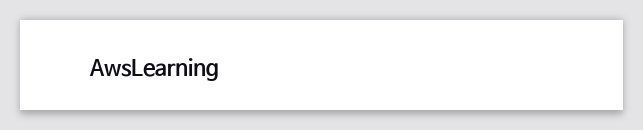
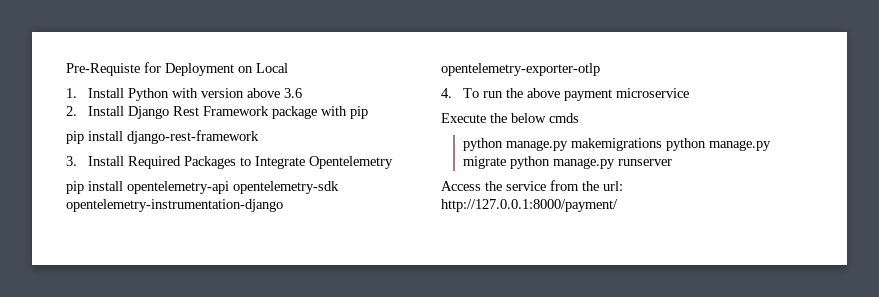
- AwsLearning
+ Pre-Requiste for Deployment on Local
+ 1. Install Python with version above 3.6
+ 2. Install Django Rest Framework package with pip
+ pip install django-rest-framework
+ 3. Install Required Packages to Integrate Opentelemetry
+ pip install opentelemetry-api opentelemetry-sdk opentelemetry-instrumentation-django opentelemetry-exporter-otlp
+ 4. To run the above payment microservice
+ Execute the below cmds
+ python manage.py makemigrations python manage.py migrate python manage.py runserver
+ Access the service from the url: http://127.0.0.1:8000/payment/

